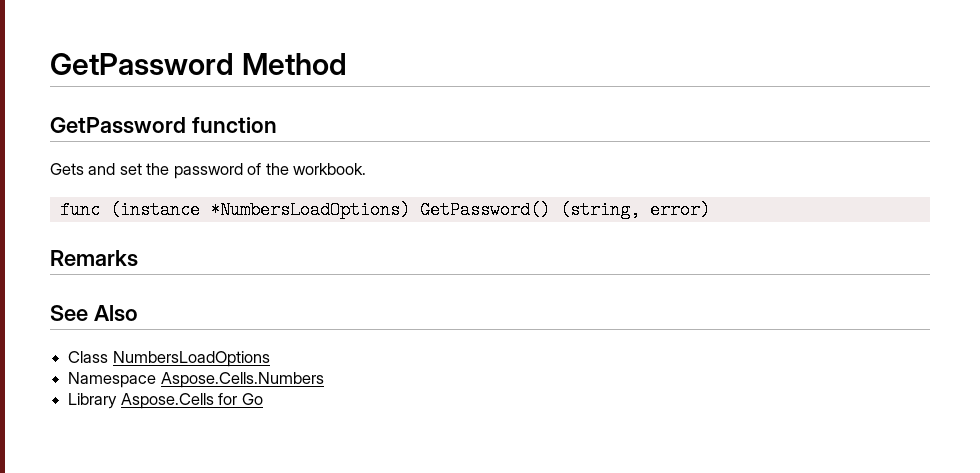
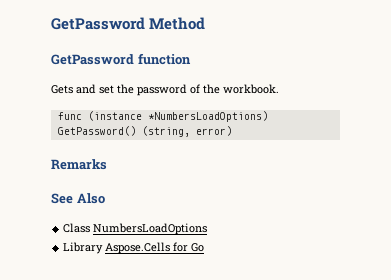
- Namespace Aspose.Cells.Numbers

